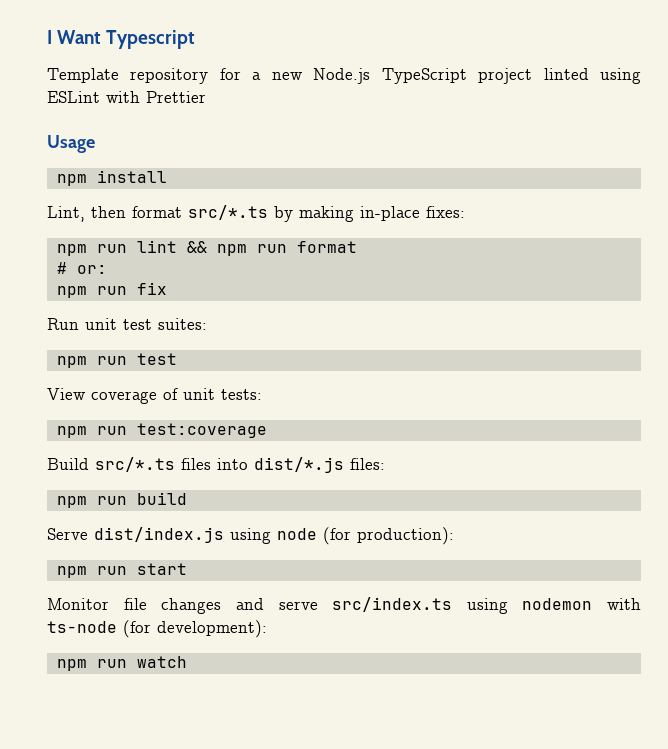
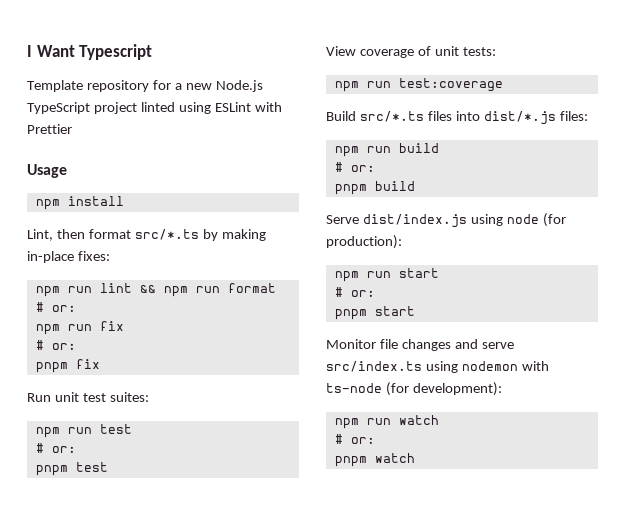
  npm run fix
+ # or:
+ pnpm fix
  npm run test
+ # or:
+ pnpm test
  npm run build
+ # or:
+ pnpm build
  npm run start
+ # or:
+ pnpm start
  npm run watch
+ # or:
+ pnpm watch

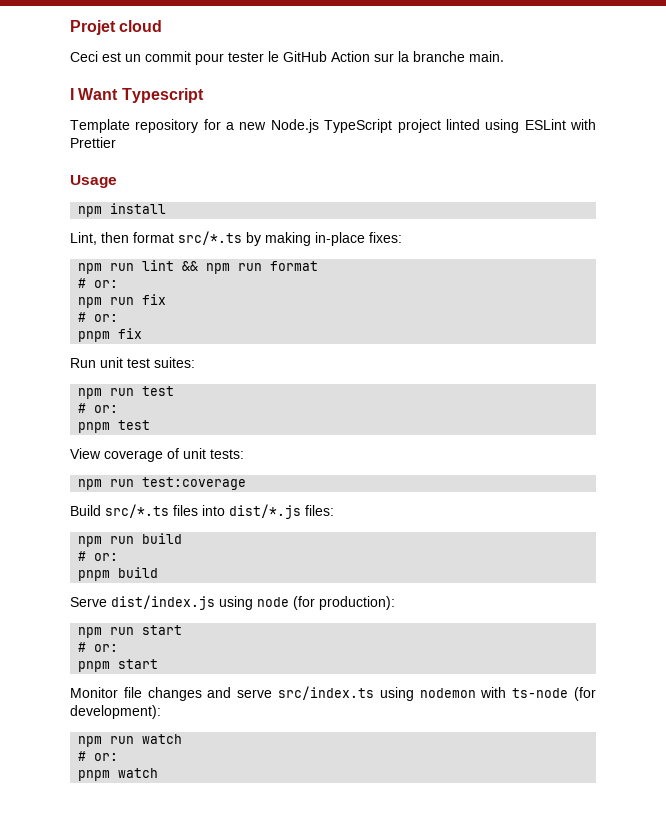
+ Projet cloud
+ Ceci est un commit pour tester le GitHub Action sur la branche main.

